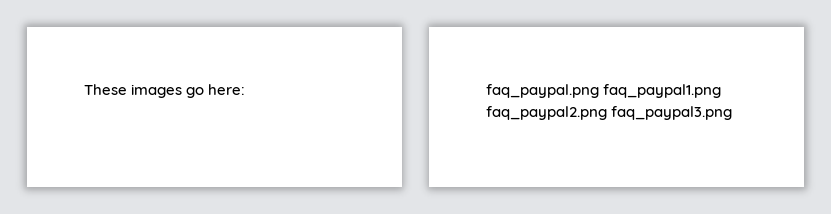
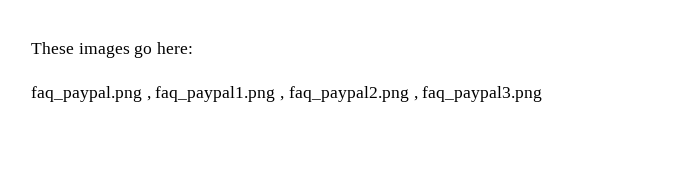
- faq_paypal.png faq_paypal1.png faq_paypal2.png faq_paypal3.png
+ faq_paypal.png , faq_paypal1.png , faq_paypal2.png , faq_paypal3.png

